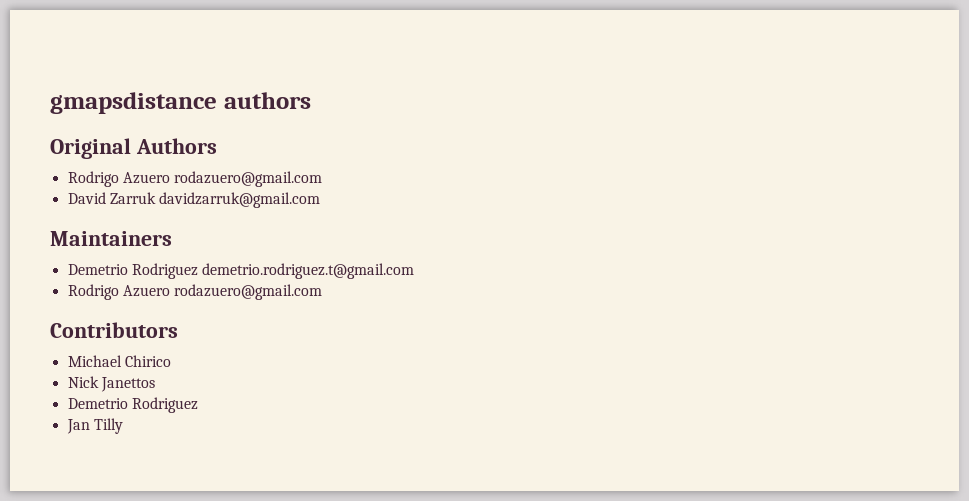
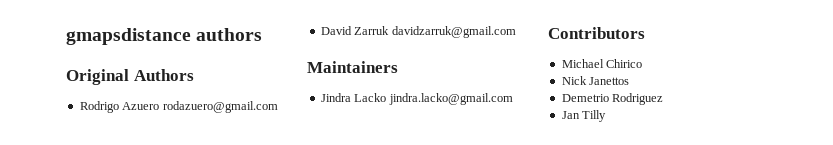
- Demetrio Rodriguez demetrio.rodriguez.t@gmail.com
- Rodrigo Azuero rodazuero@gmail.com
+ Jindra Lacko jindra.lacko@gmail.com

